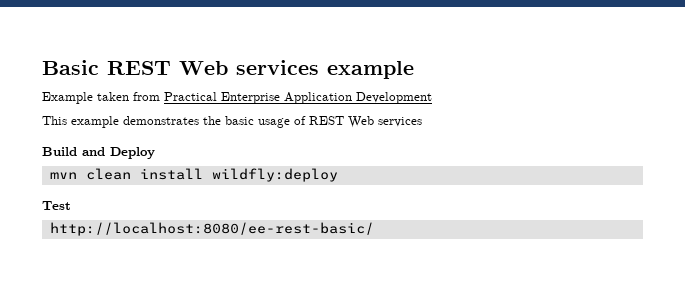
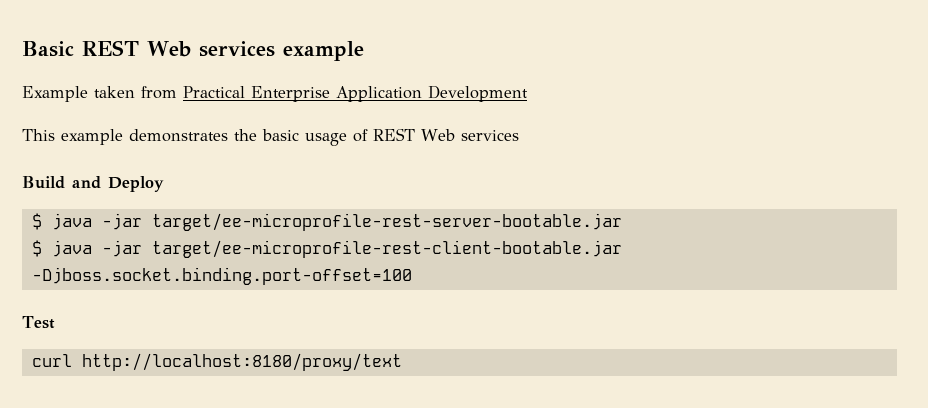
- mvn clean install wildfly:deploy
+ $ java -jar target/ee-microprofile-rest-server-bootable.jar
+ $ java -jar target/ee-microprofile-rest-client-bootable.jar -Djboss.socket.binding.port-offset=100
- http://localhost:8080/ee-rest-basic/
+ curl http://localhost:8180/proxy/text

